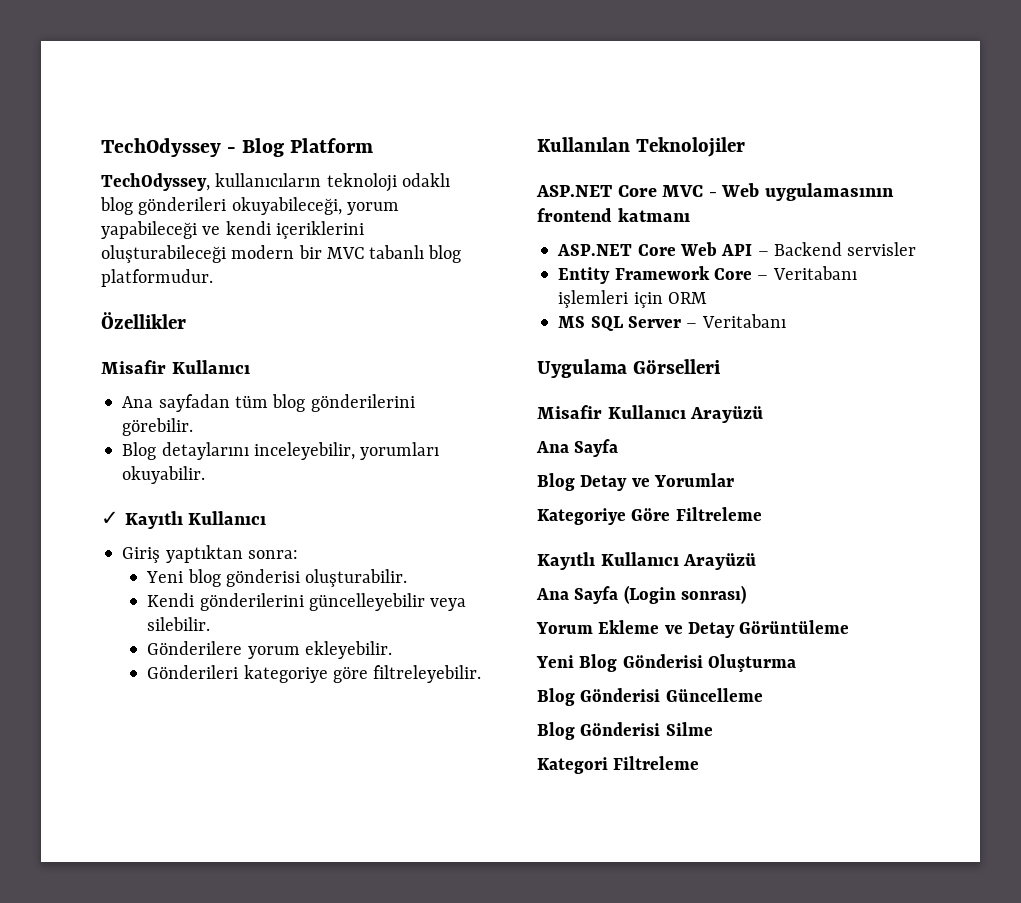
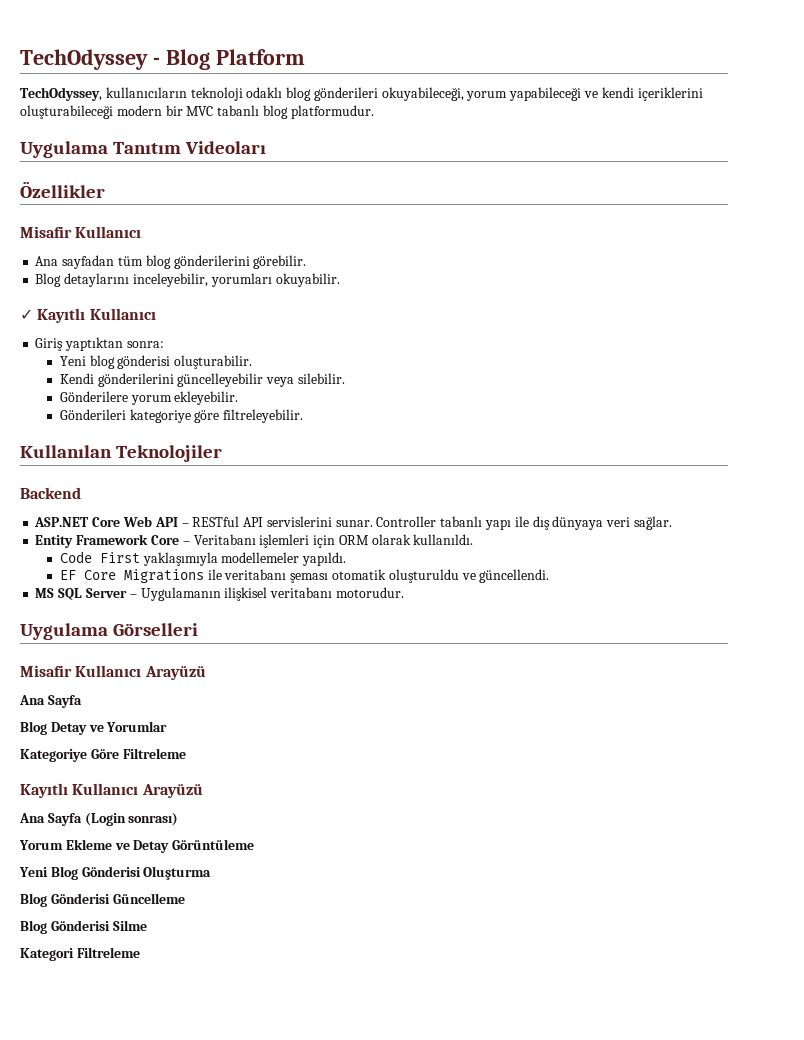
+ Uygulama Tanıtım Videoları
- ASP.NET Core MVC - Web uygulamasının frontend katmanı
+ Backend
- ASP.NET Core Web API – Backend servisler
+ ASP.NET Core Web API – RESTful API servislerini sunar. Controller tabanlı yapı ile dış dünyaya veri sağlar.
- Entity Framework Core – Veritabanı işlemleri için ORM
+ Entity Framework Core – Veritabanı işlemleri için ORM olarak kullanıldı.
+ Code First yaklaşımıyla modellemeler yapıldı.
+ EF Core Migrations ile veritabanı şeması otomatik oluşturuldu ve güncellendi.
- MS SQL Server – Veritabanı
+ MS SQL Server – Uygulamanın ilişkisel veritabanı motorudur.

